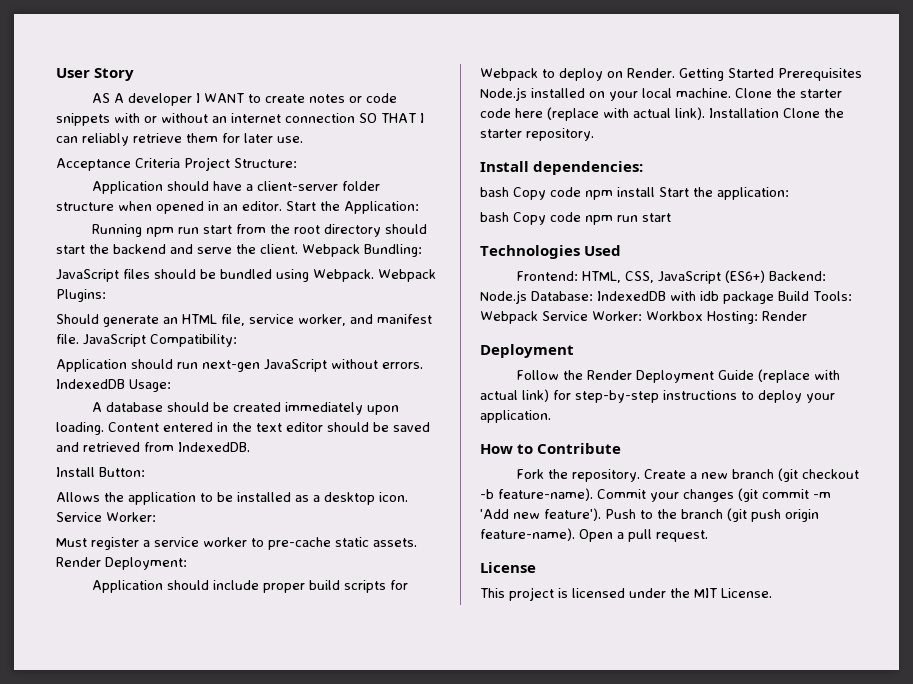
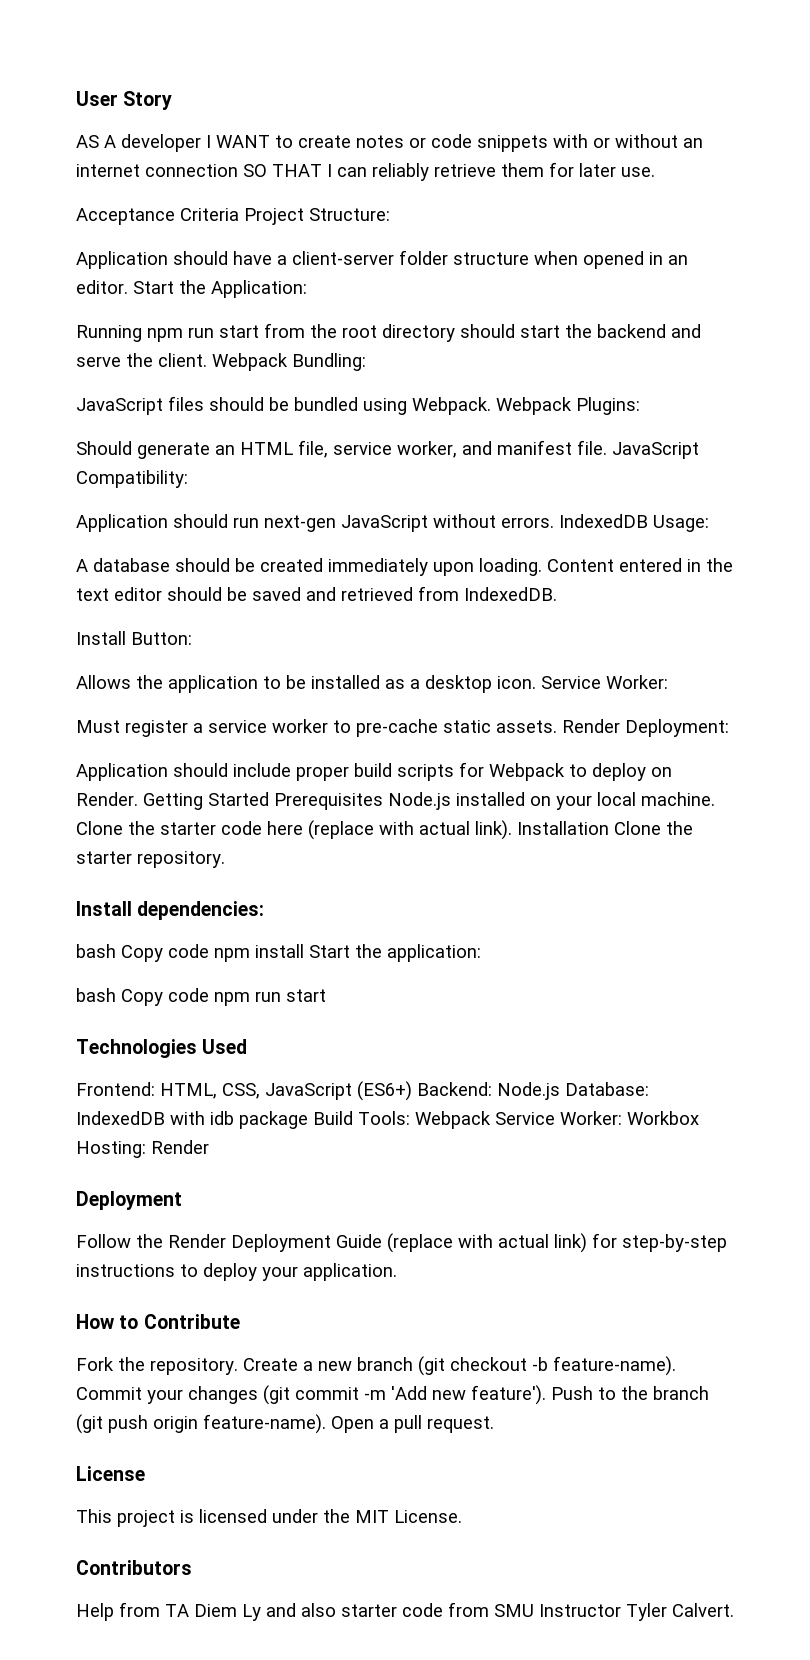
+ Contributors
+ Help from TA Diem Ly and also starter code from SMU Instructor Tyler Calvert.

